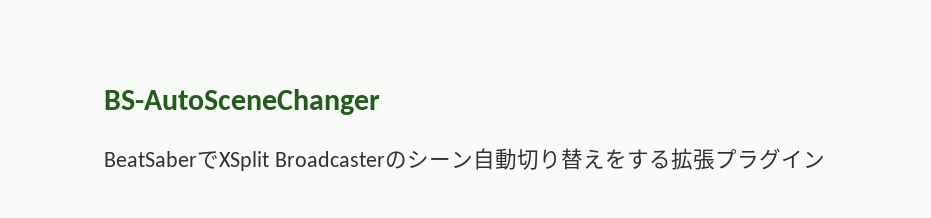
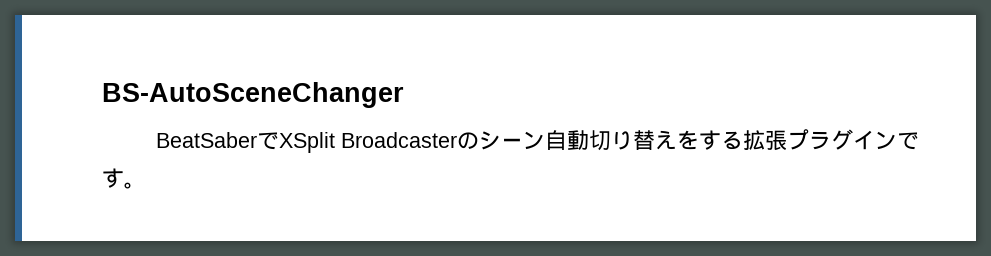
- BeatSaberでXSplit Broadcasterのシーン自動切り替えをする拡張プラグイン
+ BeatSaberでXSplit Broadcasterのシーン自動切り替えをする拡張プラグインです。

